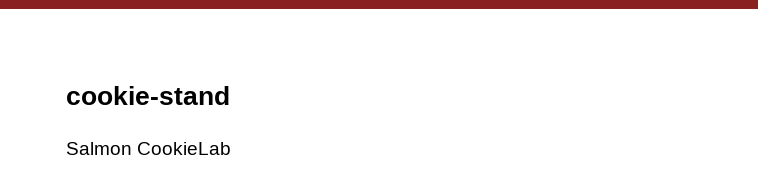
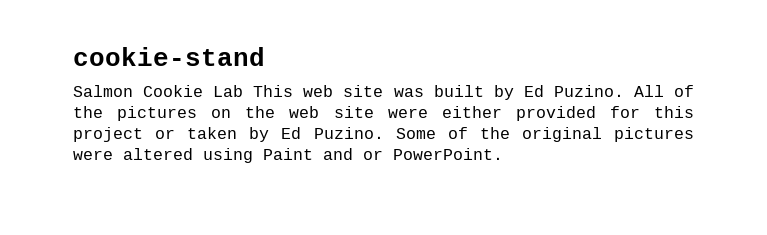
- Salmon CookieLab
+ Salmon Cookie Lab This web site was built by Ed Puzino. All of the pictures on the web site were either provided for this project or taken by Ed Puzino. Some of the original pictures were altered using Paint and or PowerPoint.

